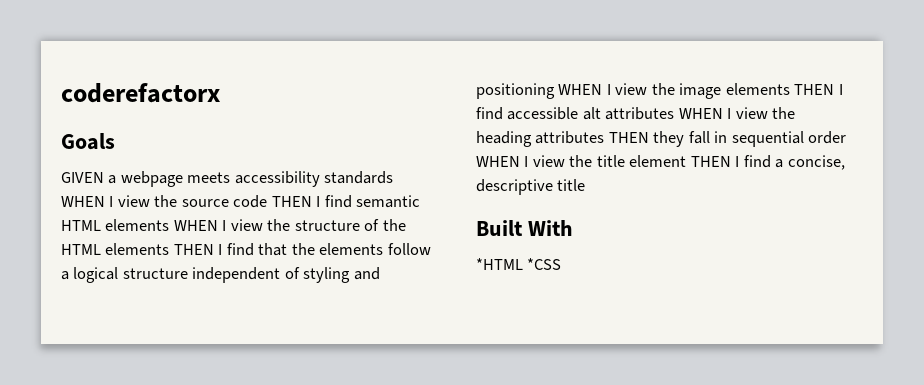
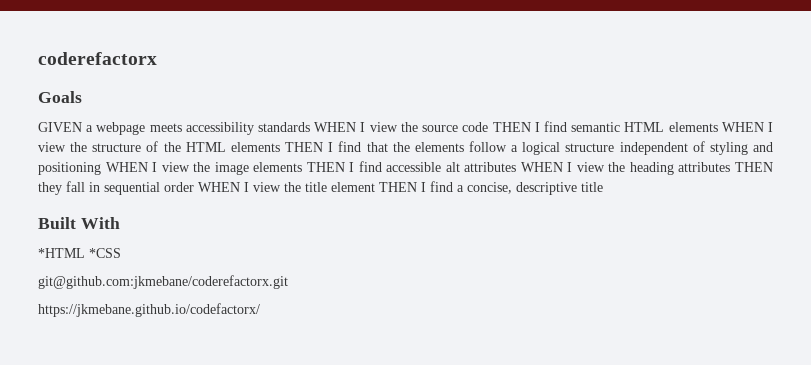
+ git@github.com:jkmebane/coderefactorx.git
+ https://jkmebane.github.io/codefactorx/

